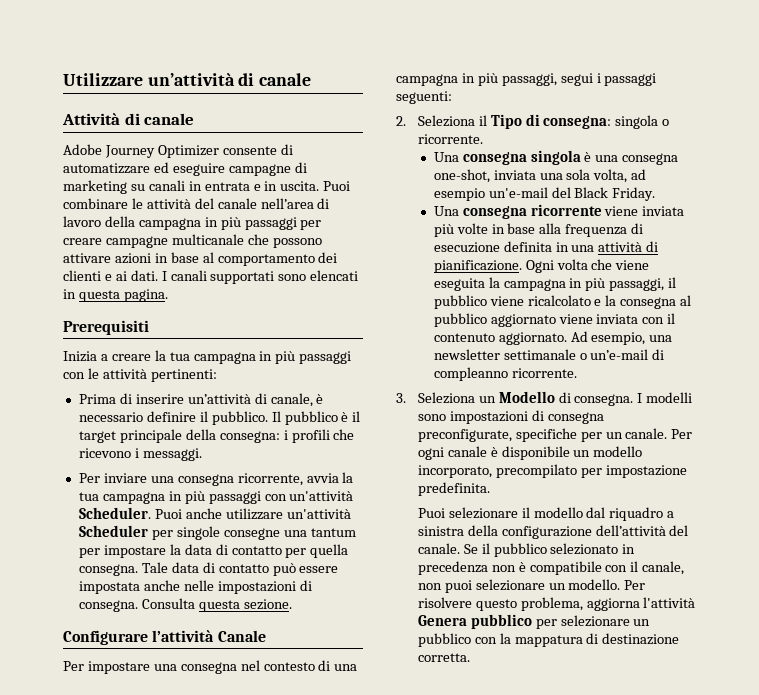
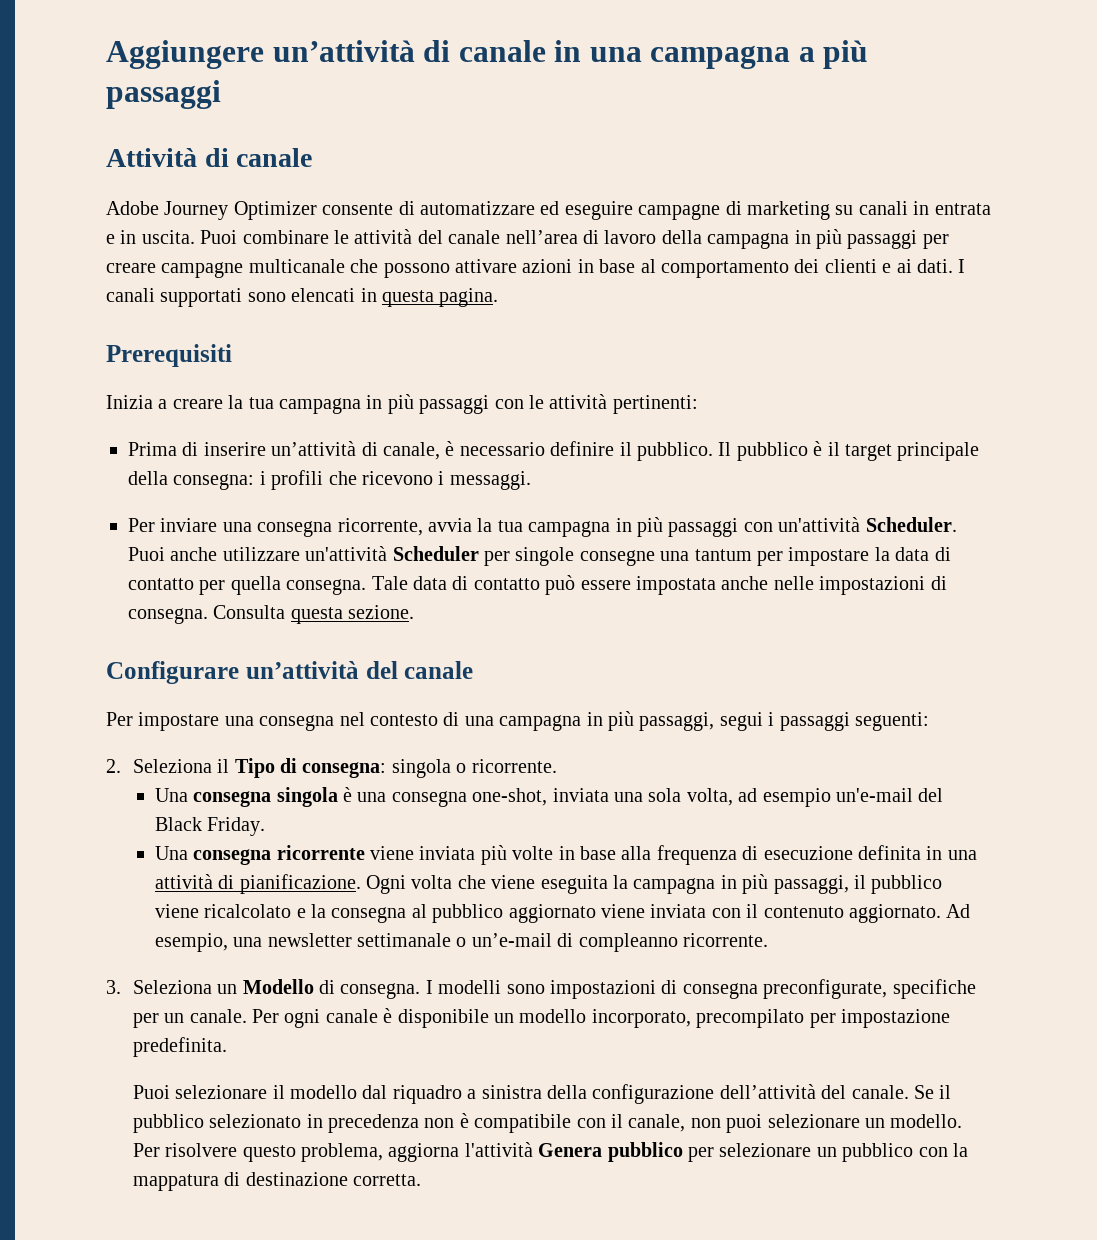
- Utilizzare un’attività di canale
+ Aggiungere un’attività di canale in una campagna a più passaggi
- Configurare l’attività Canale
+ Configurare un’attività del canale

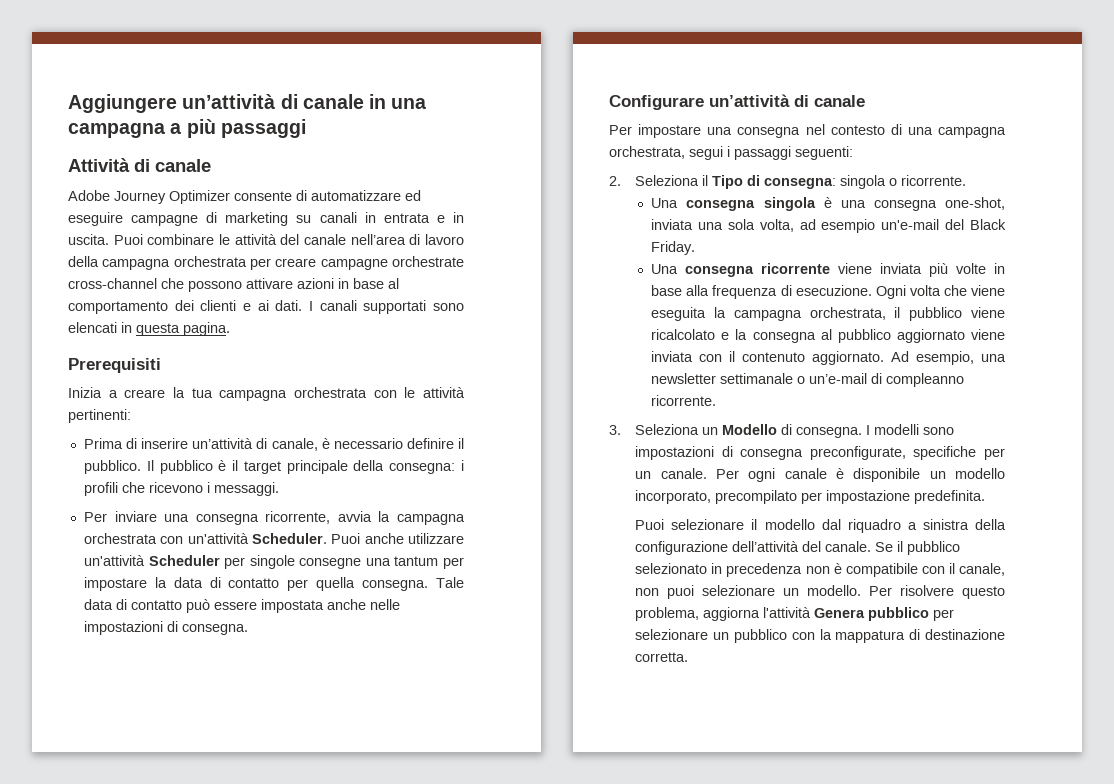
- Puoi combinare le attività del canale nell’area di lavoro della campagna in più passaggi per creare campagne multicanale che possono attivare azioni in base al comportamento dei clienti e ai dati.
+ Puoi combinare le attività del canale nell’area di lavoro della campagna orchestrata per creare campagne orchestrate cross-channel che possono attivare azioni in base al comportamento dei clienti e ai dati.
- Inizia a creare la tua campagna in più passaggi con le attività pertinenti:
+ Inizia a creare la tua campagna orchestrata con le attività pertinenti:
- Per inviare una consegna ricorrente, avvia la tua campagna in più passaggi con un'attività Scheduler.
+ Per inviare una consegna ricorrente, avvia la campagna orchestrata con un'attività Scheduler.
- Consulta questa sezione.
- Configurare un’attività del canale
+ Configurare un’attività di canale
- Per impostare una consegna nel contesto di una campagna in più passaggi, segui i passaggi seguenti:
+ Per impostare una consegna nel contesto di una campagna orchestrata, segui i passaggi seguenti:
- Una consegna ricorrente viene inviata più volte in base alla frequenza di esecuzione definita in una attività di pianificazione.
+ Una consegna ricorrente viene inviata più volte in base alla frequenza di esecuzione.
- Ogni volta che viene eseguita la campagna in più passaggi, il pubblico viene ricalcolato e la consegna al pubblico aggiornato viene inviata con il contenuto aggiornato.
+ Ogni volta che viene eseguita la campagna orchestrata, il pubblico viene ricalcolato e la consegna al pubblico aggiornato viene inviata con il contenuto aggiornato.

